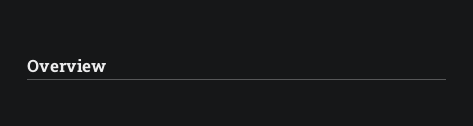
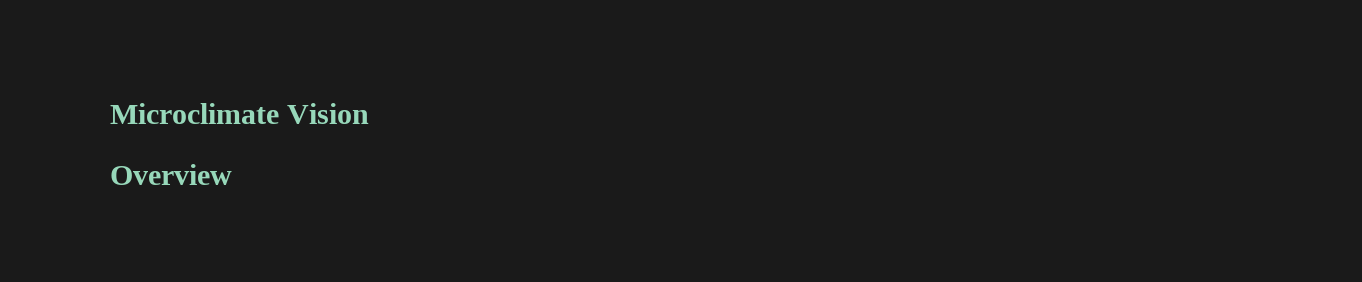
+ Microclimate Vision

